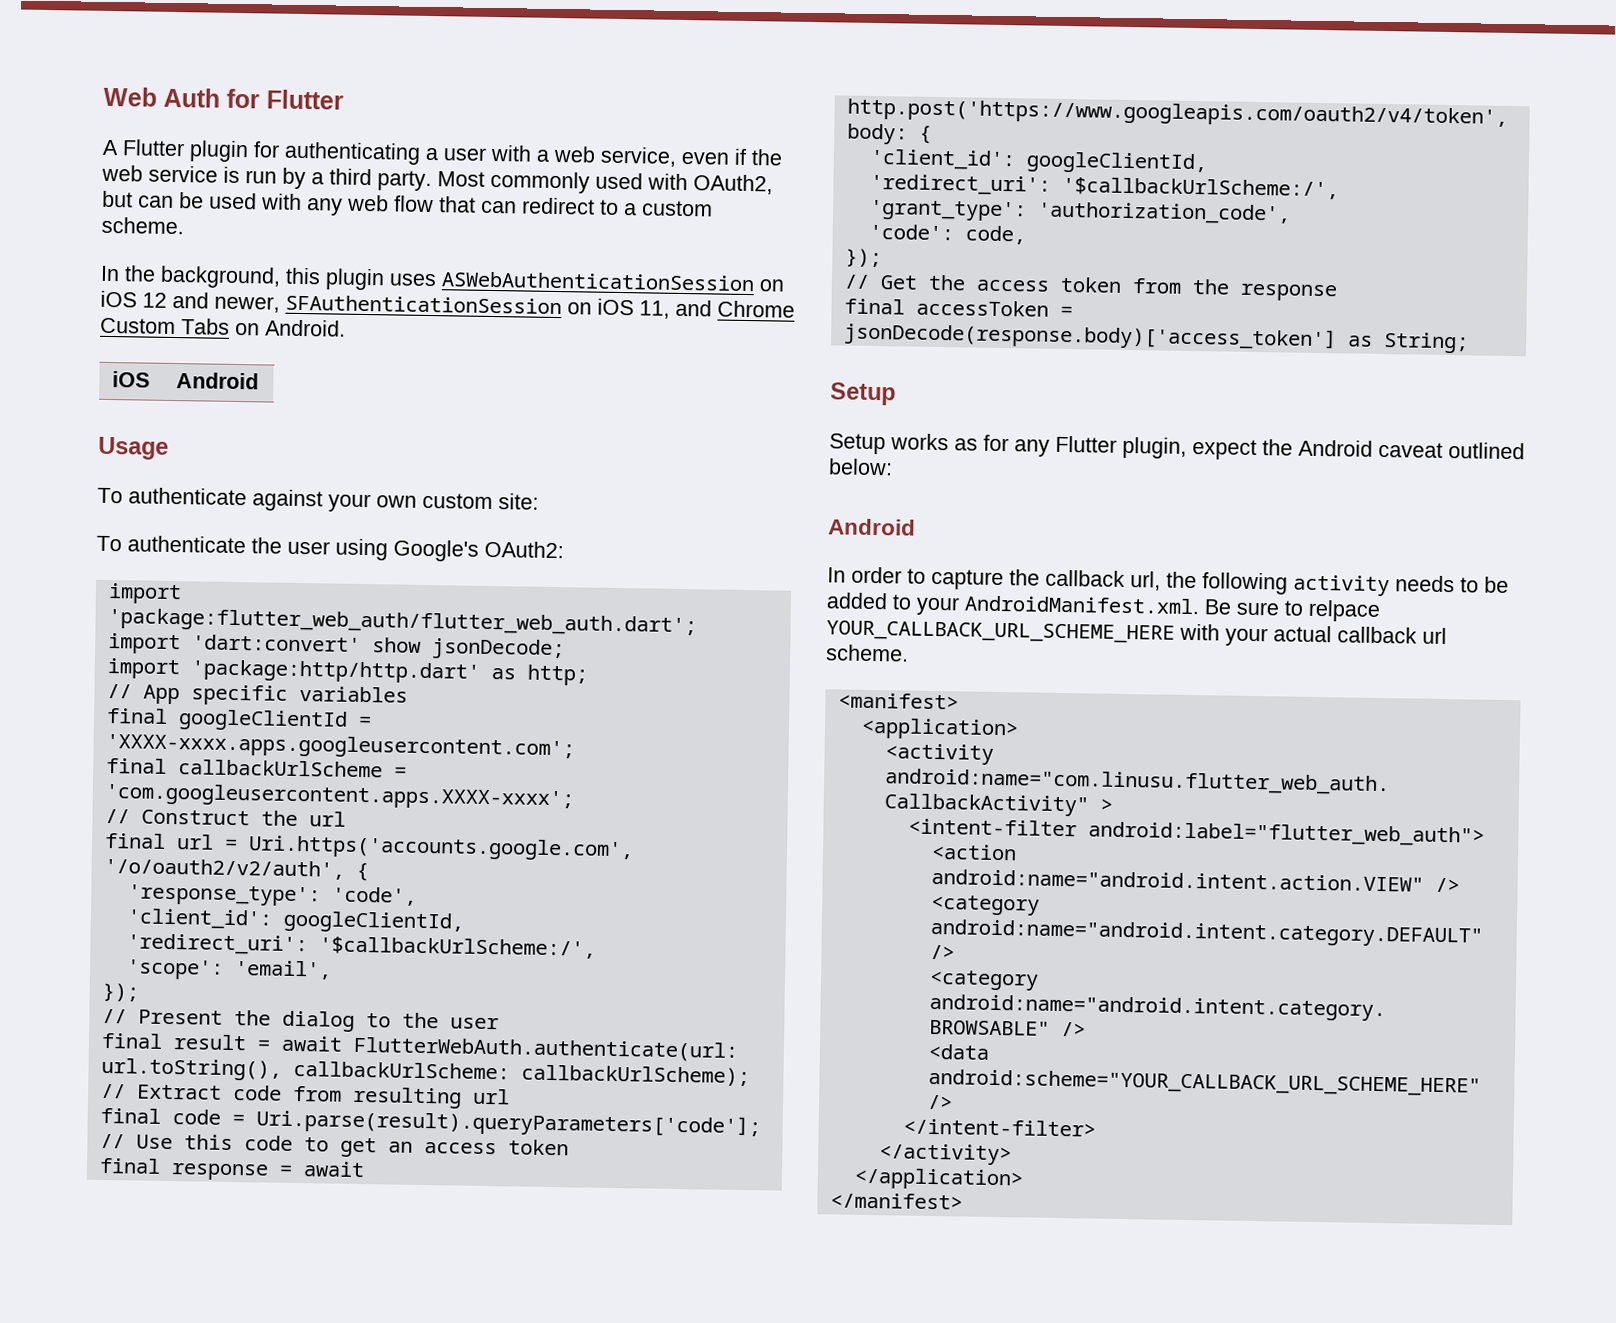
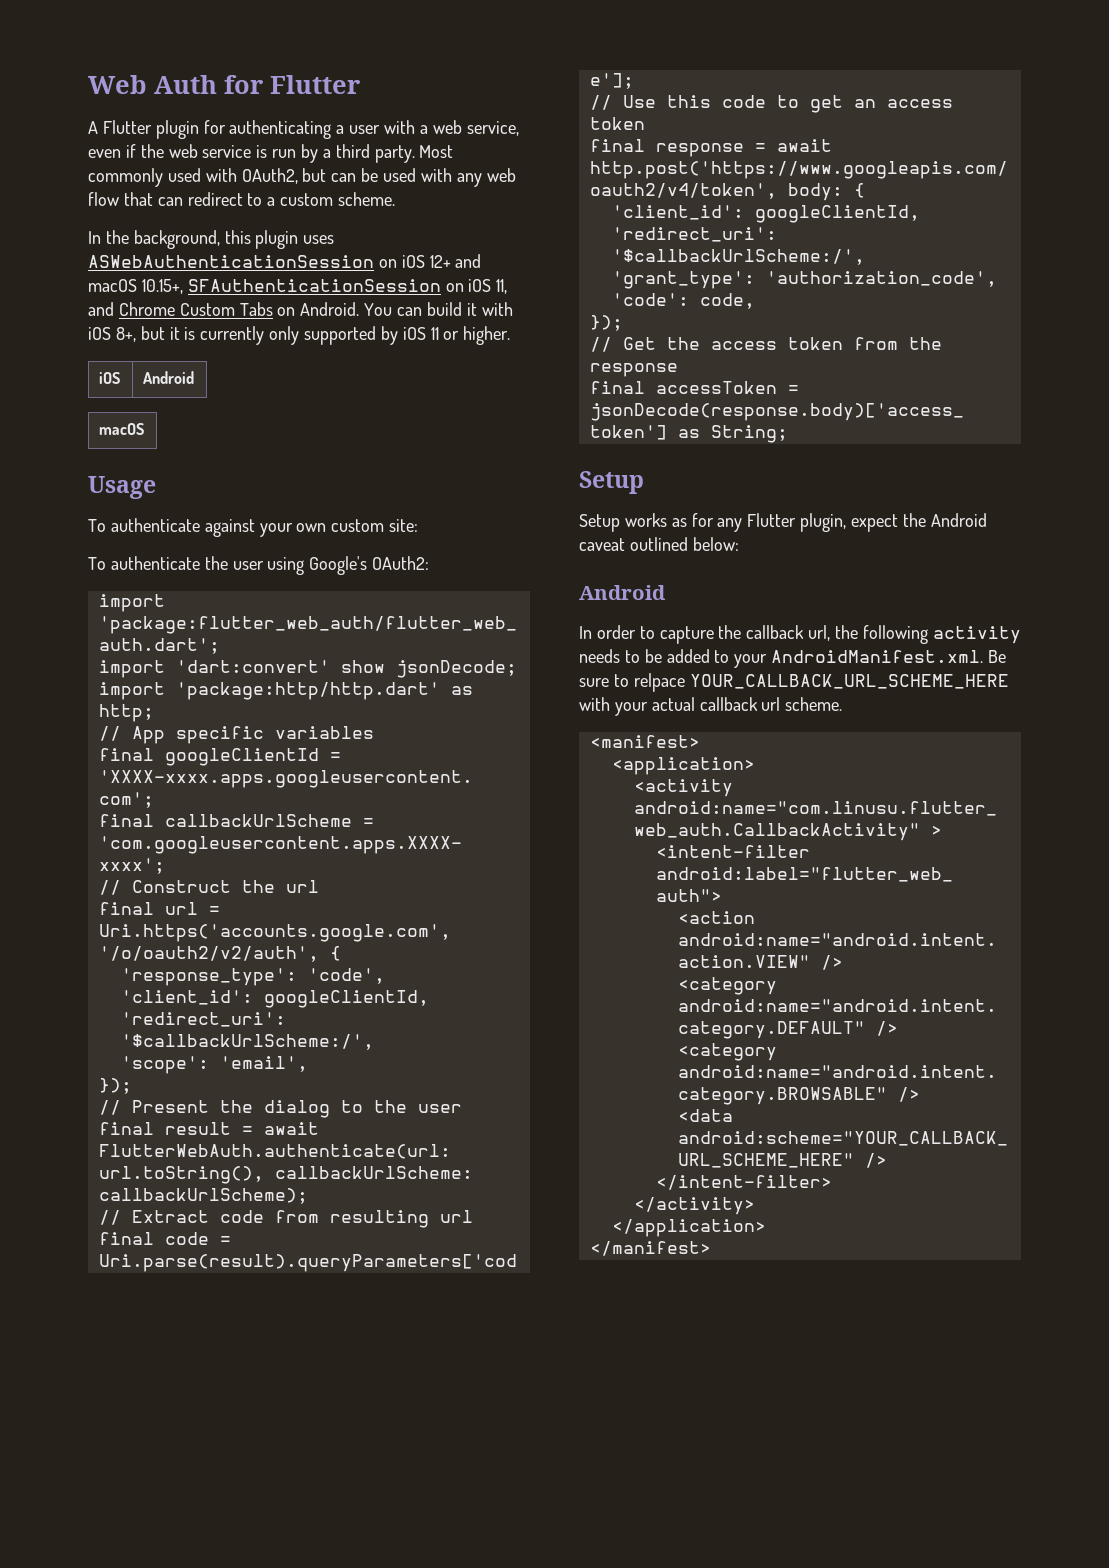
- In the background, this plugin uses ASWebAuthenticationSession on iOS 12 and newer, SFAuthenticationSession on iOS 11, and Chrome Custom Tabs on Android.
+ In the background, this plugin uses ASWebAuthenticationSession on iOS 12+ and macOS 10.15+, SFAuthenticationSession on iOS 11, and Chrome Custom Tabs on Android. You can build it with iOS 8+, but it is currently only supported by iOS 11 or higher.
  iOS | Android
+ macOS

